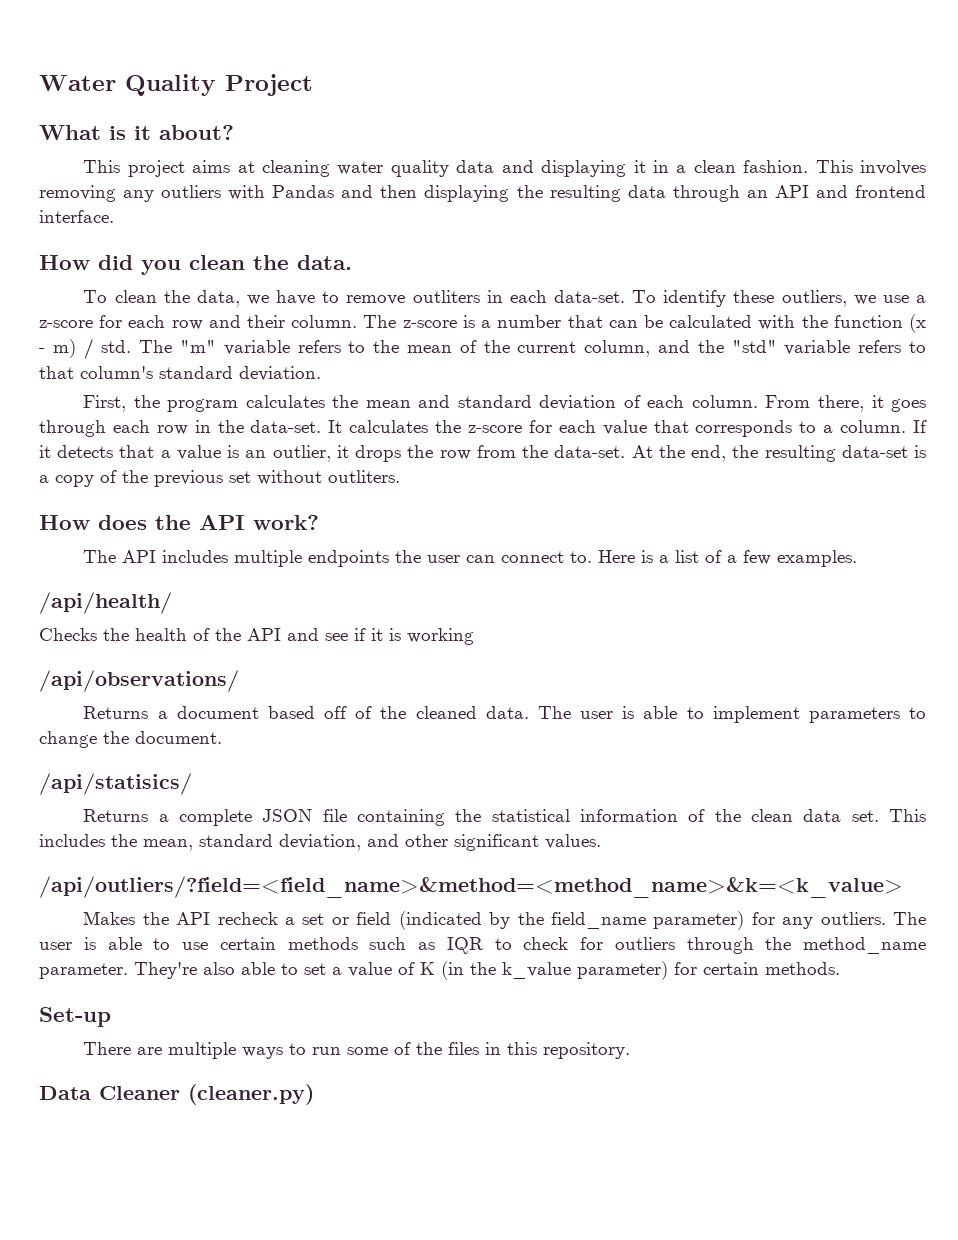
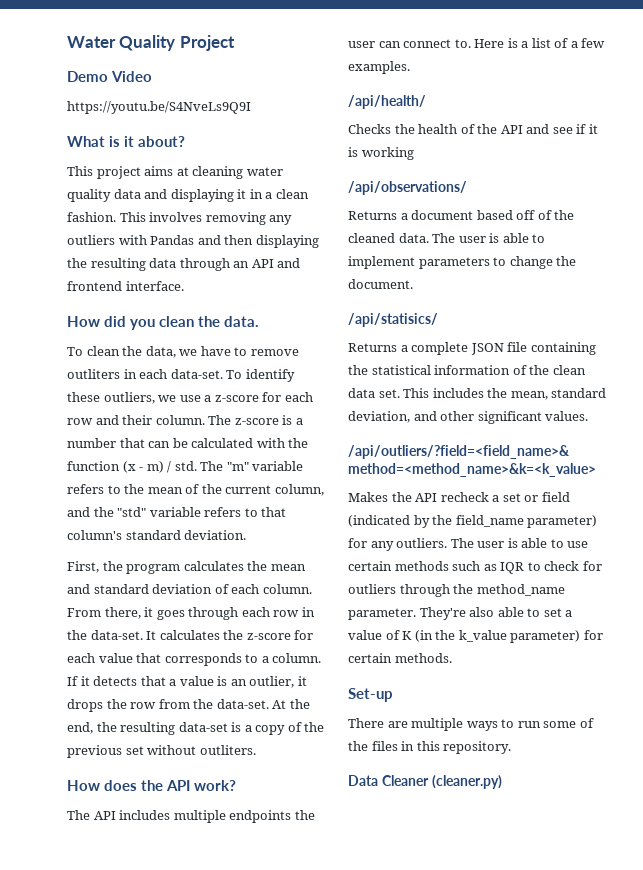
+ Demo Video
+ https://youtu.be/S4NveLs9Q9I

